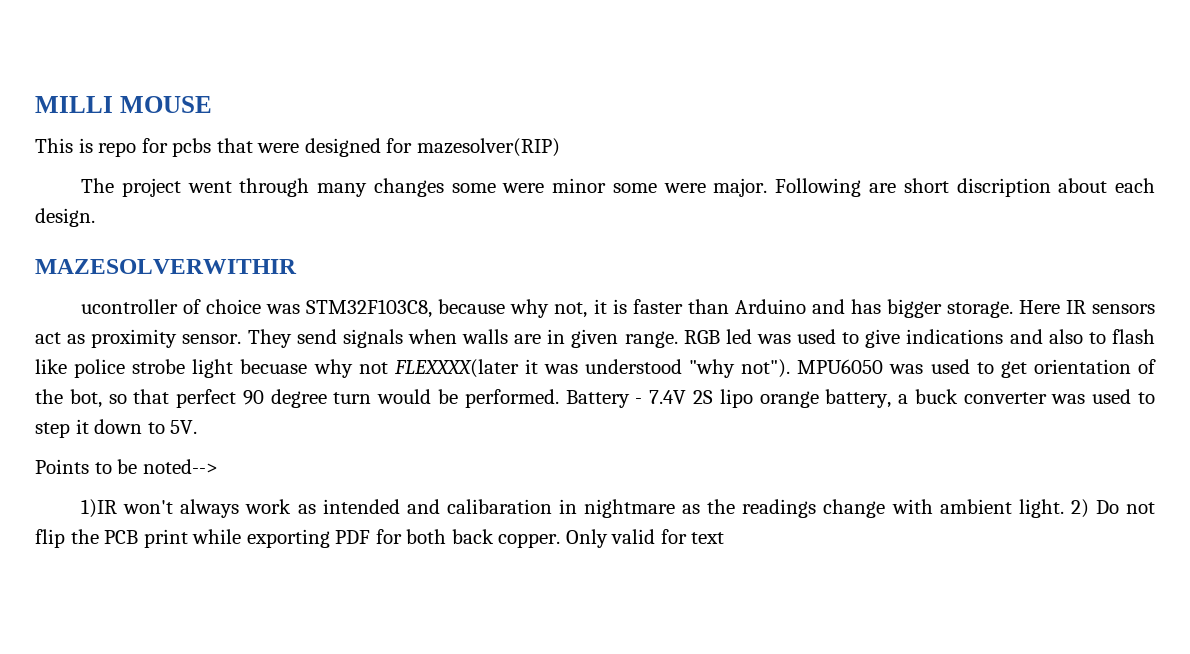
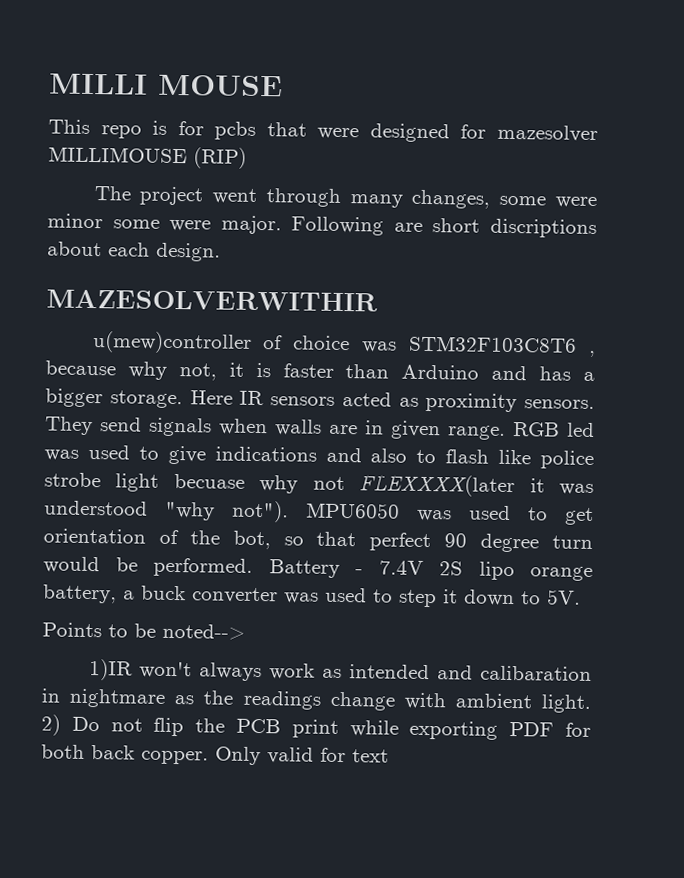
- This is repo for pcbs that were designed for mazesolver(RIP)
+ This repo is for pcbs that were designed for mazesolver MILLIMOUSE (RIP)
- The project went through many changes some were minor some were major.
+ The project went through many changes, some were minor some were major.
- Following are short discription about each design.
+ Following are short discriptions about each design.
- ucontroller of choice was STM32F103C8, because why not, it is faster than Arduino and has bigger storage.
+ u(mew)controller of choice was STM32F103C8T6 , because why not, it is faster than Arduino and has a bigger storage.
- Here IR sensors act as proximity sensor.
+ Here IR sensors acted as proximity sensors.

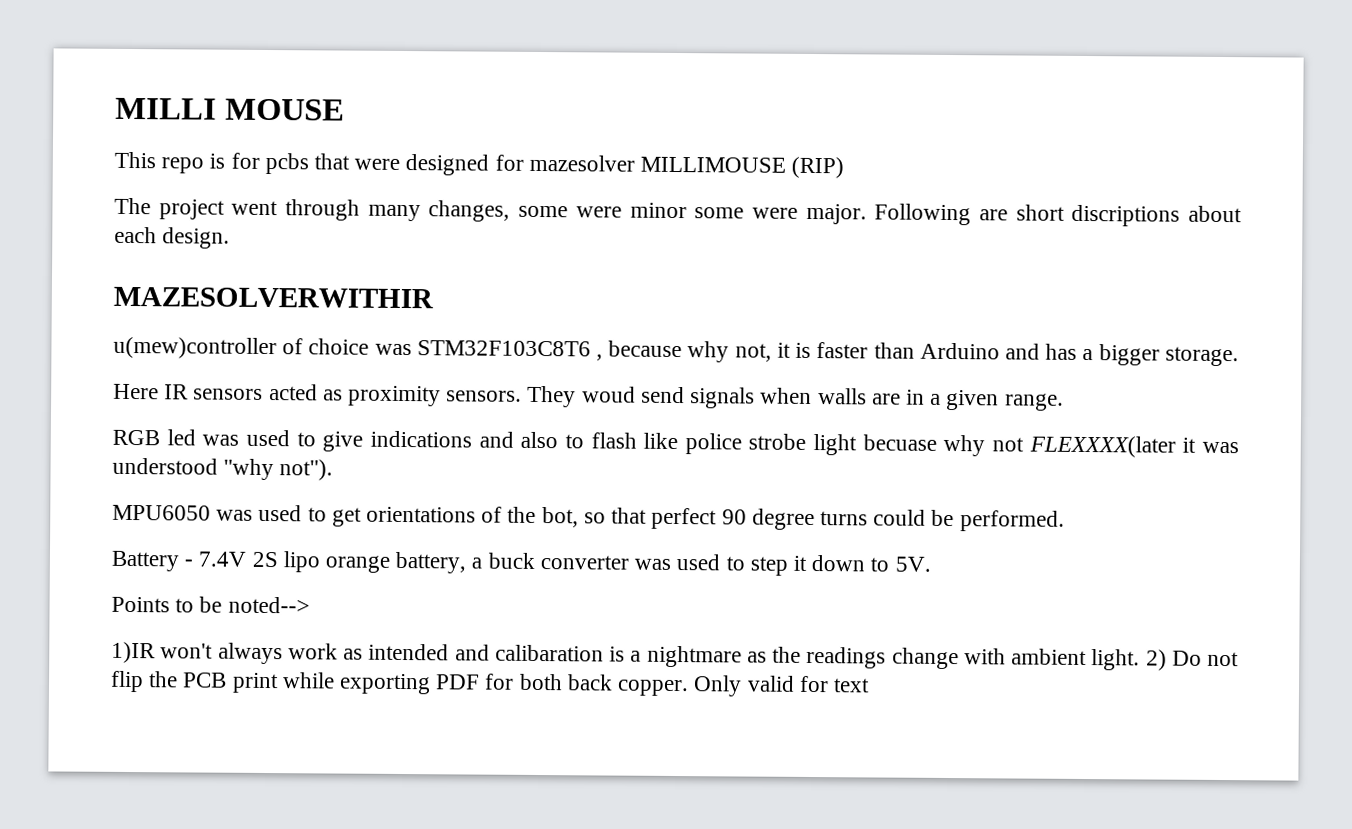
- u(mew)controller of choice was STM32F103C8T6 , because why not, it is faster than Arduino and has a bigger storage. Here IR sensors acted as proximity sensors.
+ u(mew)controller of choice was STM32F103C8T6 , because why not, it is faster than Arduino and has a bigger storage.
+ Here IR sensors acted as proximity sensors.
- They send signals when walls are in given range. RGB led was used to give indications and also to flash like police strobe light becuase why not FLEXXXX(later it was understood "why not"). MPU6050 was used to get orientation of the bot, so that perfect 90 degree turn would be performed. Battery - 7.4V 2S lipo orange battery, a buck converter was used to step it down to 5V.
+ They woud send signals when walls are in a given range.
+ RGB led was used to give indications and also to flash like police strobe light becuase why not FLEXXXX(later it was understood "why not").
+ MPU6050 was used to get orientations of the bot, so that perfect 90 degree turns could be performed.
+ Battery - 7.4V 2S lipo orange battery, a buck converter was used to step it down to 5V.
- 1)IR won't always work as intended and calibaration in nightmare as the readings change with ambient light.
+ 1)IR won't always work as intended and calibaration is a nightmare as the readings change with ambient light.

